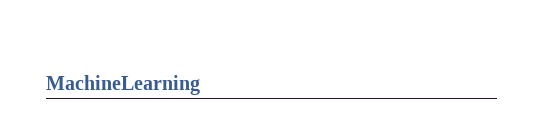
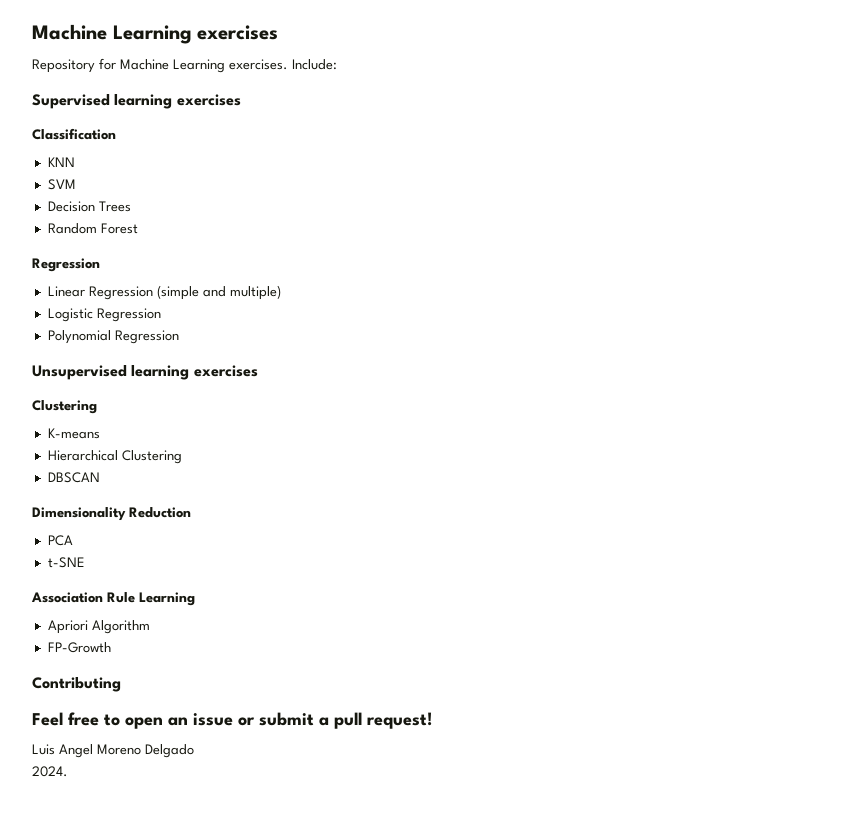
- MachineLearning
+ Machine Learning exercises
+ Repository for Machine Learning exercises. Include:
+ Supervised learning exercises
+ Classification
+ KNN
+ SVM
+ Decision Trees
+ Random Forest
+ Regression
+ Linear Regression (simple and multiple)
+ Logistic Regression
+ Polynomial Regression
+ Unsupervised learning exercises
+ Clustering
+ K-means
+ Hierarchical Clustering
+ DBSCAN
+ Dimensionality Reduction
+ PCA
+ t-SNE
+ Association Rule Learning
+ Apriori Algorithm
+ FP-Growth
+ Contributing
+ Feel free to open an issue or submit a pull request!
+ Luis Angel Moreno Delgado
+ 2024.

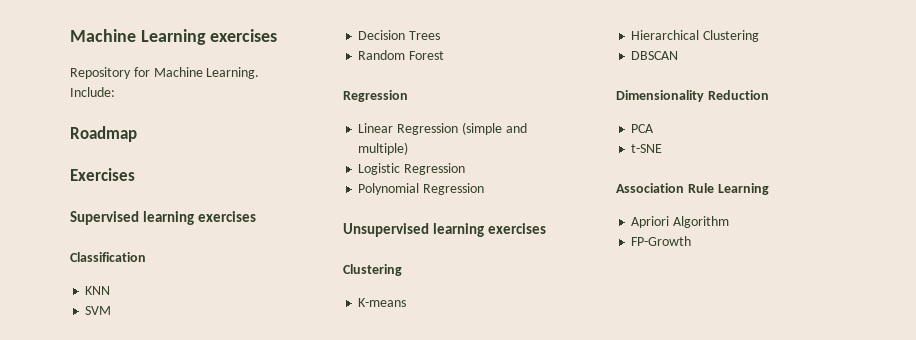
- Repository for Machine Learning exercises.
+ Repository for Machine Learning.
+ Roadmap
+ Exercises
- Contributing
- Feel free to open an issue or submit a pull request!
- Luis Angel Moreno Delgado
- 2024.

